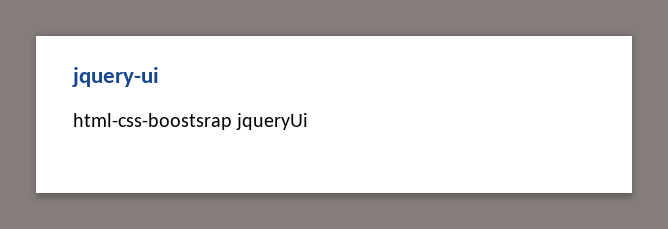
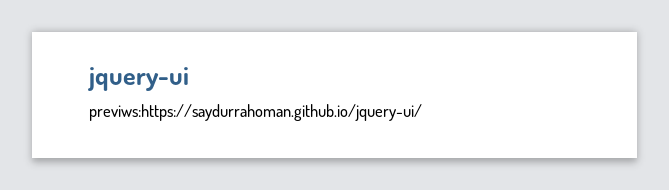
- html-css-boostsrap jqueryUi
+ previws:https://saydurrahoman.github.io/jquery-ui/

